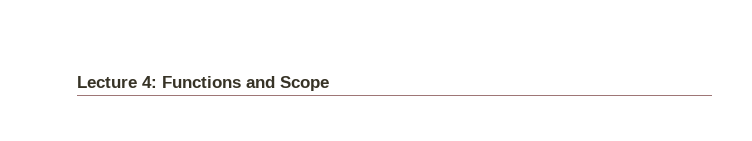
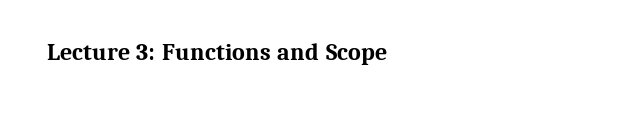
- Lecture 4: Functions and Scope
+ Lecture 3: Functions and Scope

